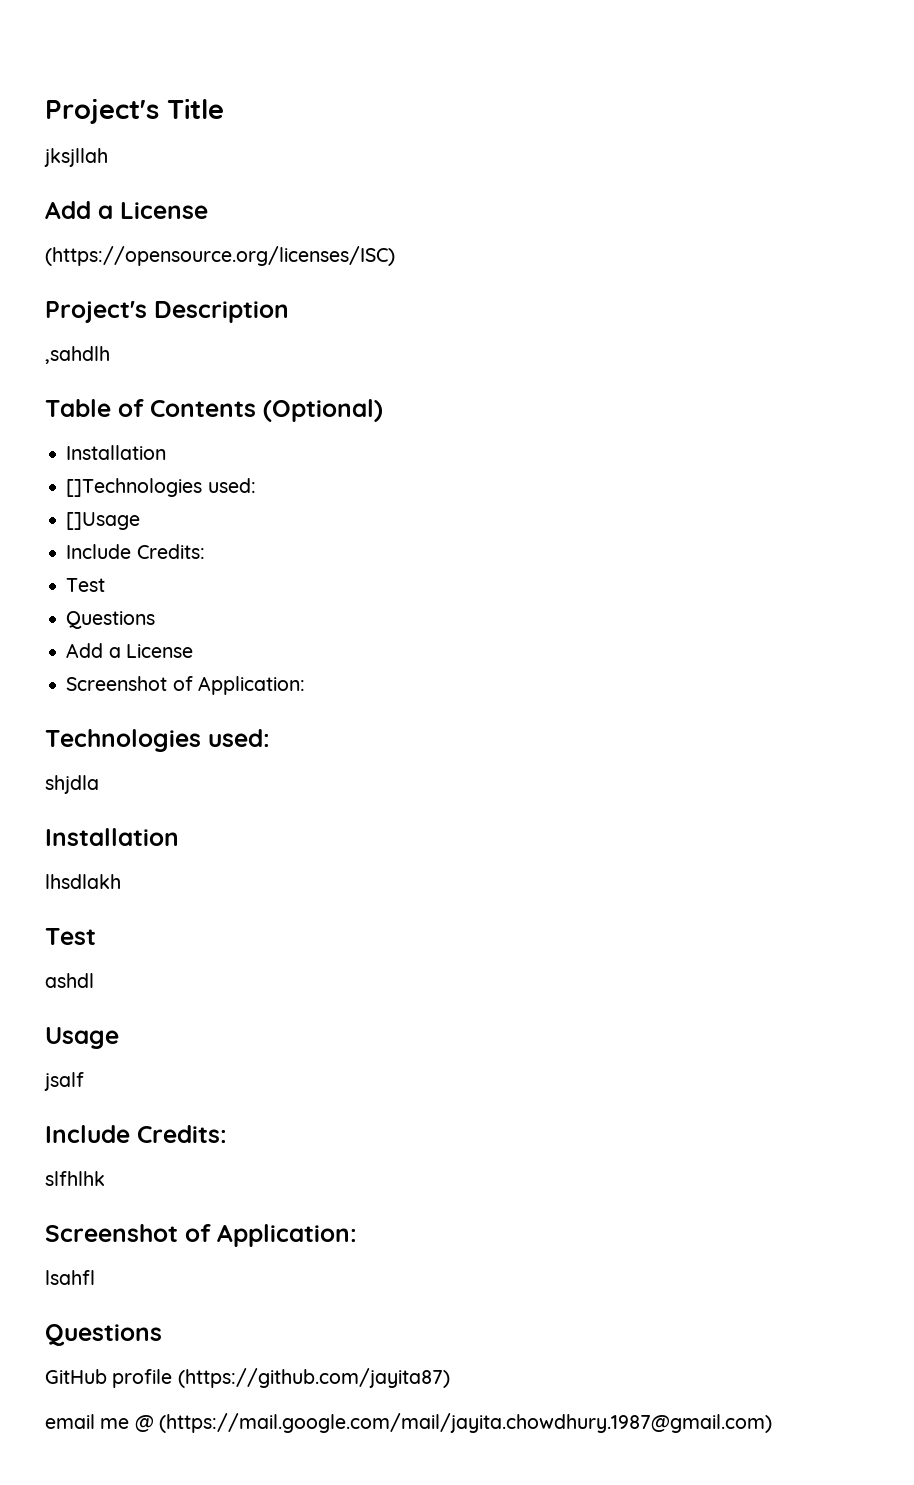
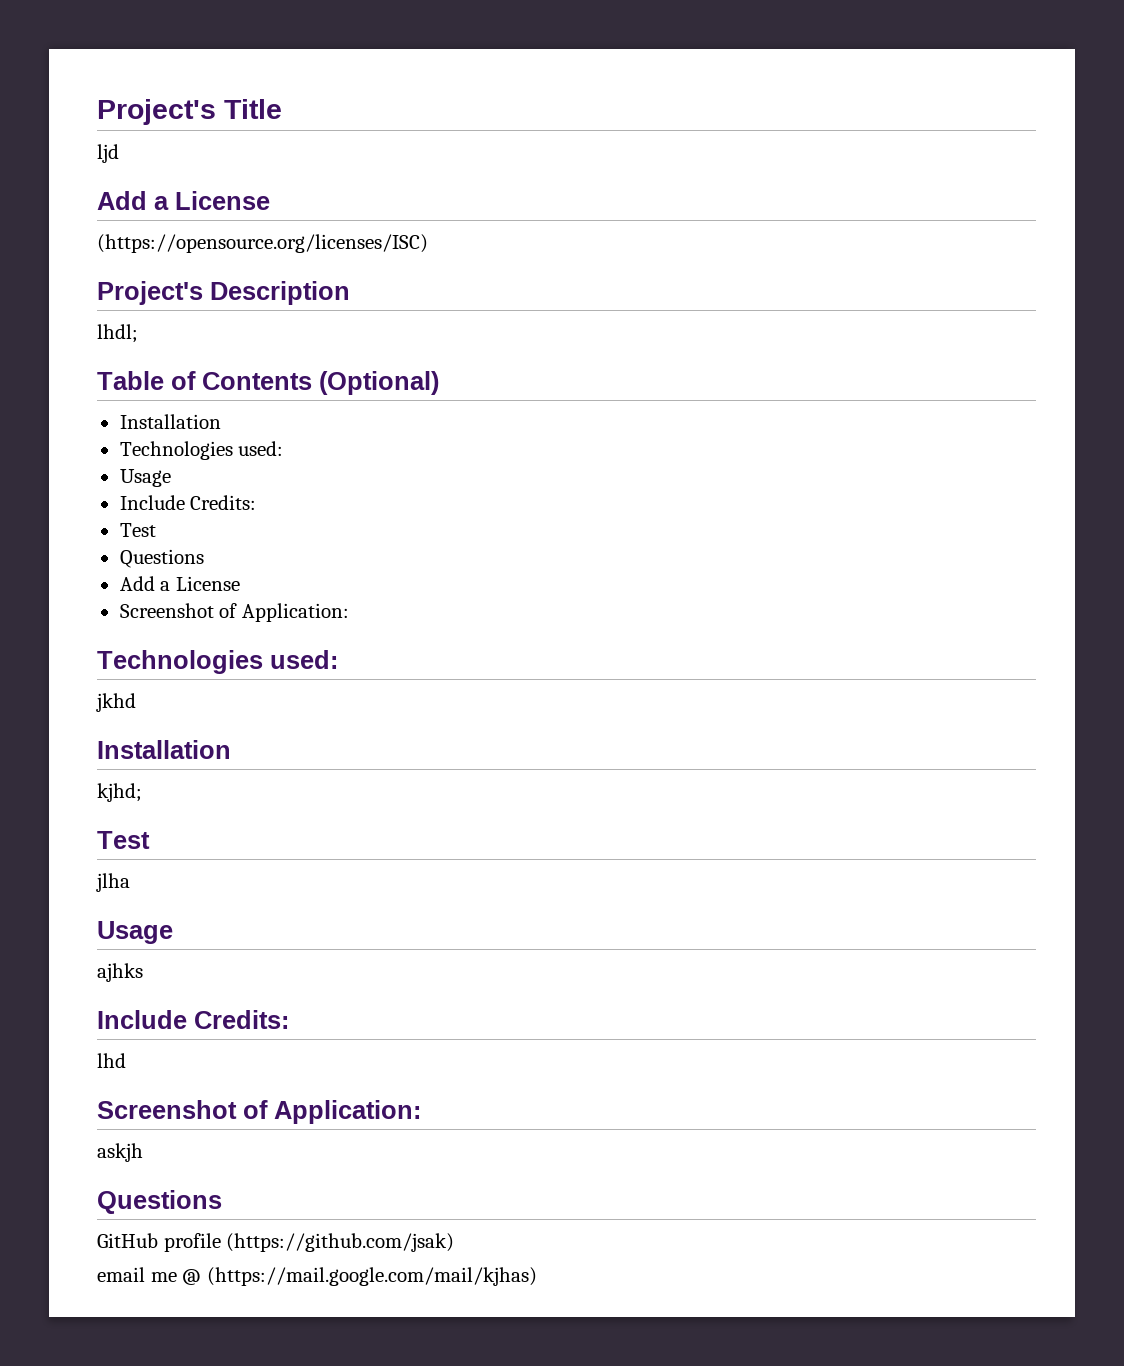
- jksjllah
+ ljd
- ,sahdlh
+ lhdl;
  Table of Contents (Optional)
  Installation
- []Technologies used:
- []Usage
+ Technologies used:
+ Usage
- shjdla
+ jkhd
  Installation
- lhsdlakh
+ kjhd;
  Test
- ashdl
+ jlha
  Usage
- jsalf
+ ajhks
  Include Credits:
- slfhlhk
+ lhd
  Screenshot of Application:
- lsahfl
+ askjh
- GitHub profile (https://github.com/jayita87)
+ GitHub profile (https://github.com/jsak)
- email me @ (https://mail.google.com/mail/jayita.chowdhury.1987@gmail.com)
+ email me @ (https://mail.google.com/mail/kjhas)

